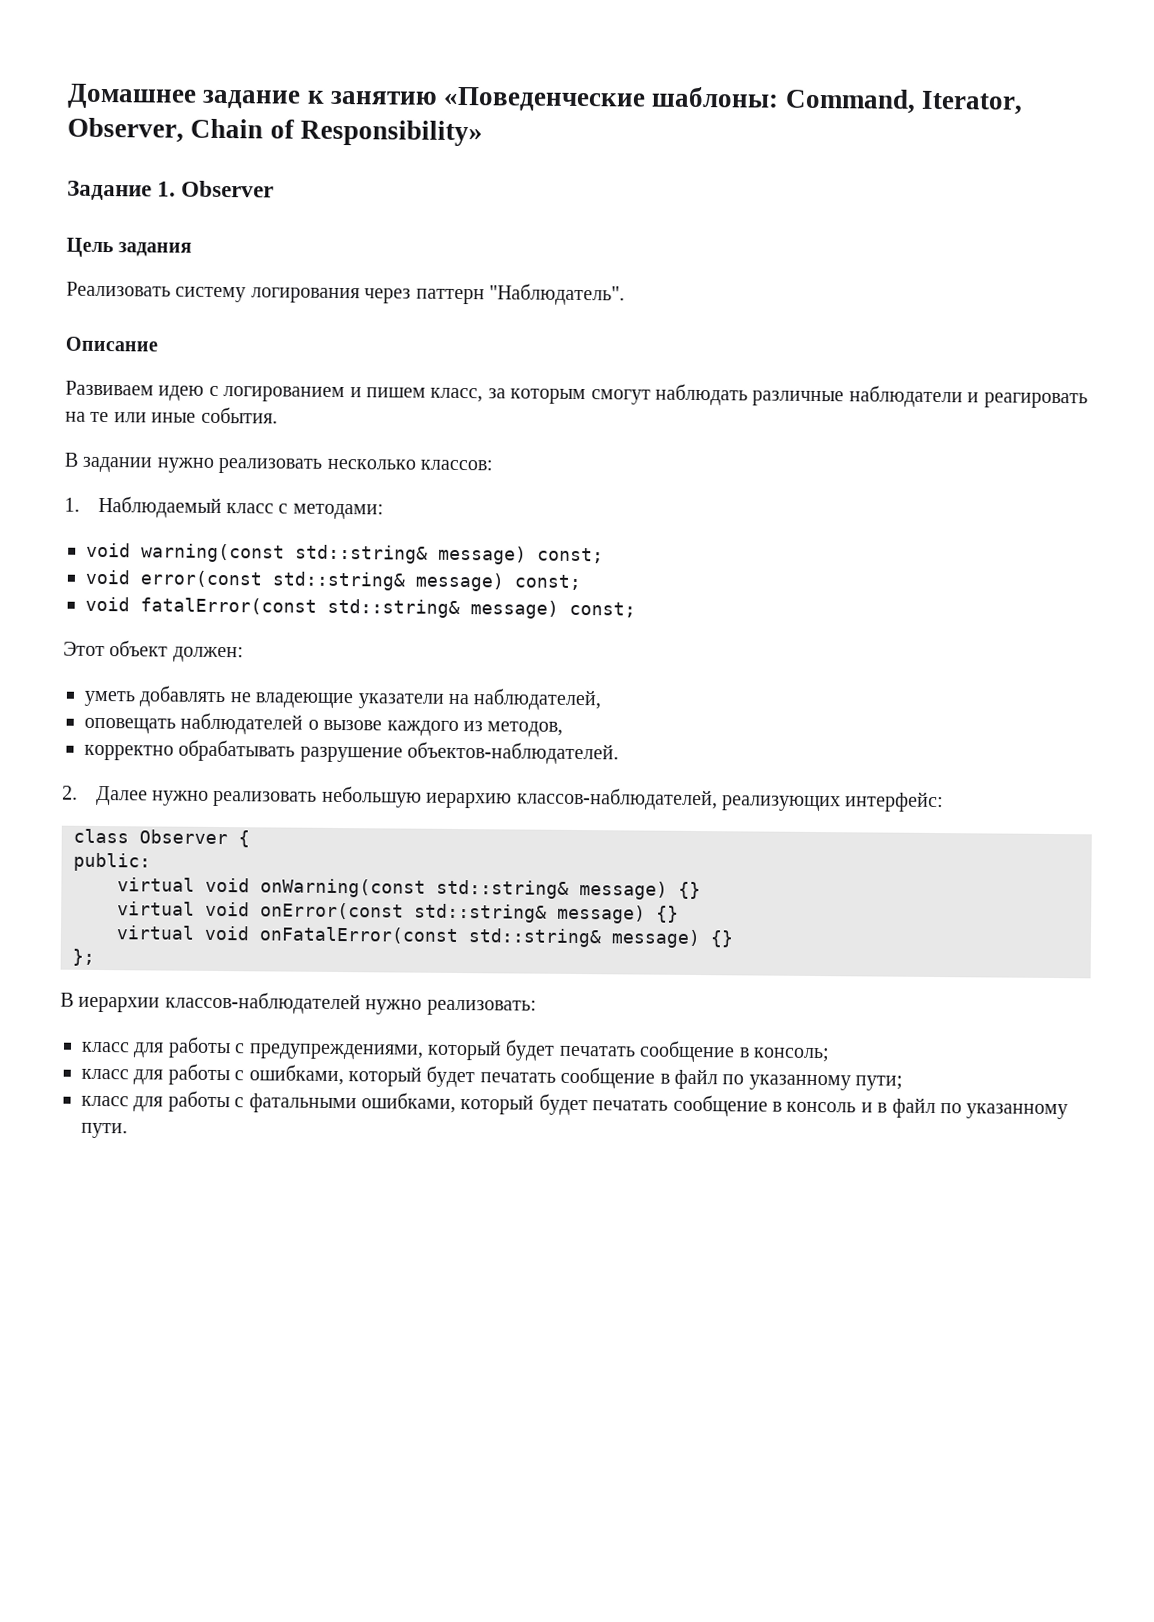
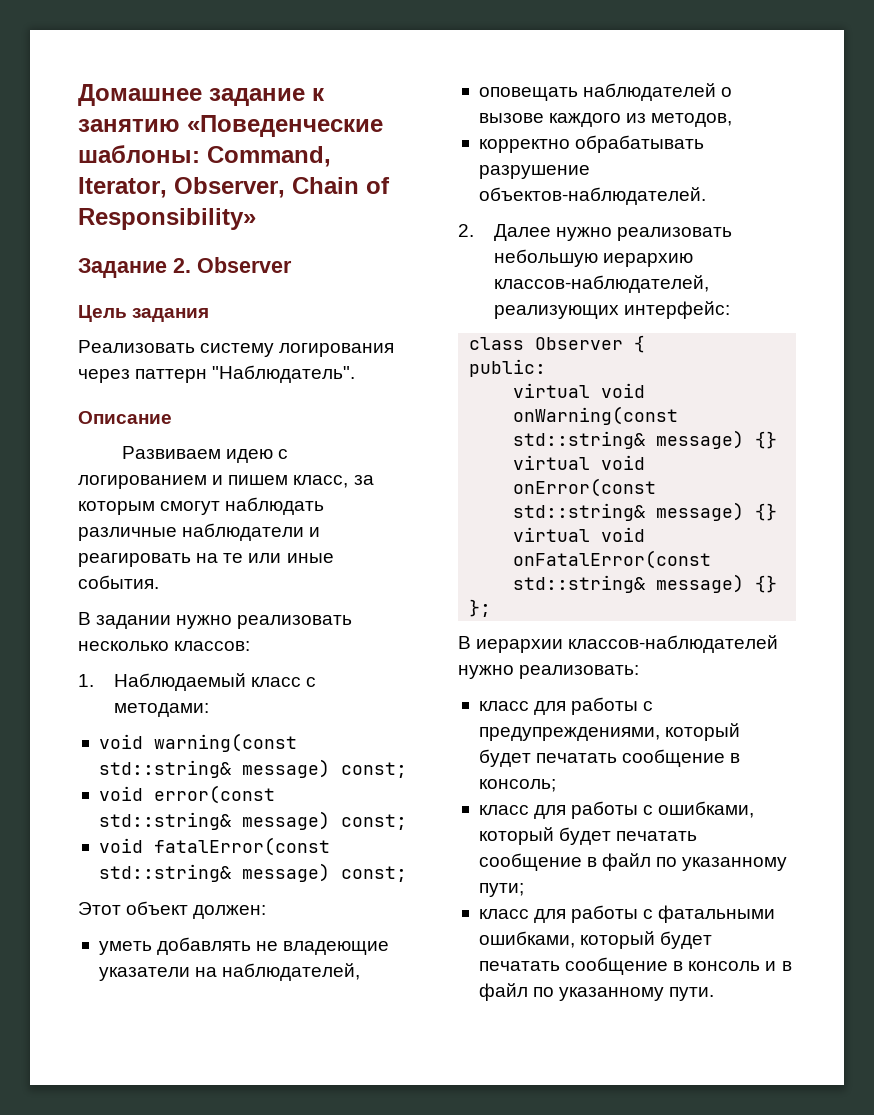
- Задание 1. Observer
+ Задание 2. Observer

